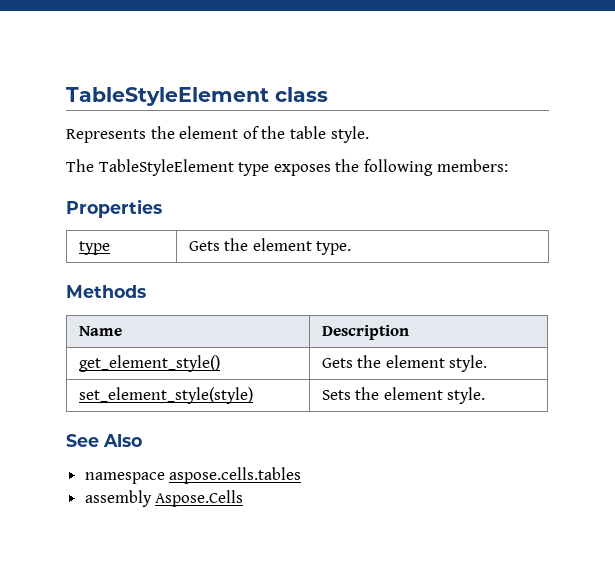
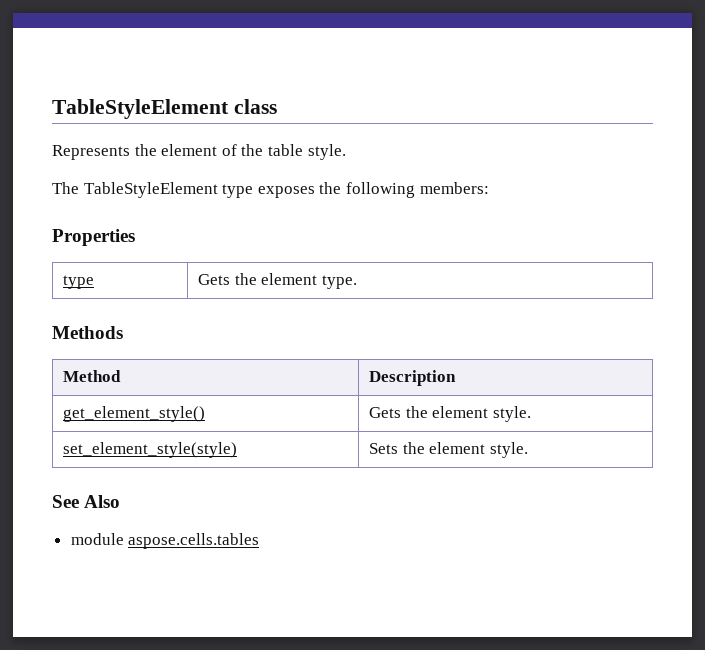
- Name | Description
+ Method | Description
- namespace aspose.cells.tables
+ module aspose.cells.tables
- assembly Aspose.Cells

